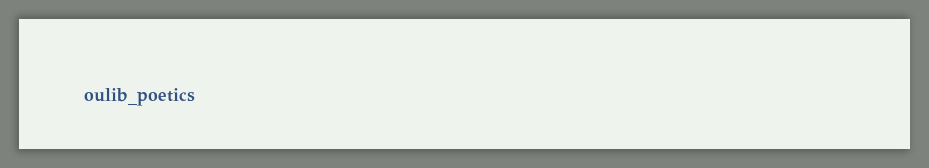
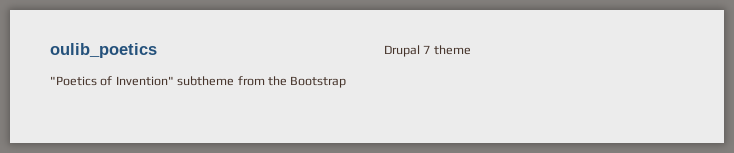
+ "Poetics of Invention" subtheme from the Bootstrap Drupal 7 theme

